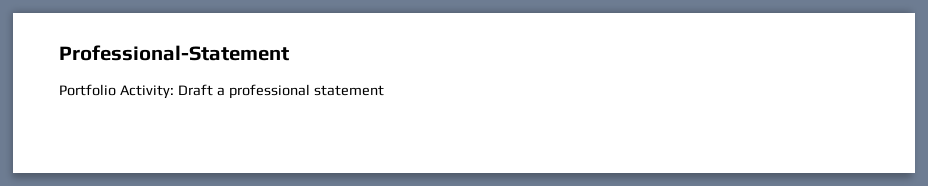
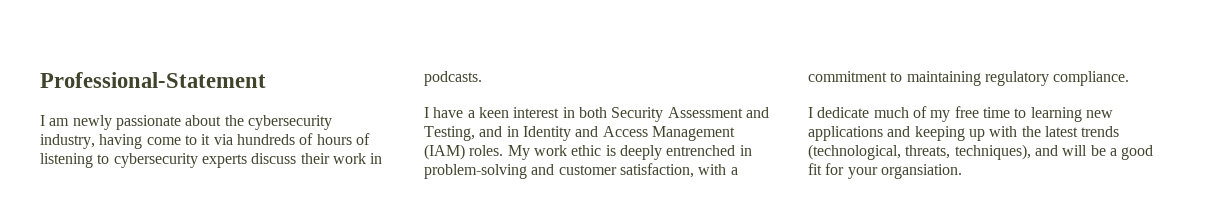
- Portfolio Activity: Draft a professional statement
+ I am newly passionate about the cybersecurity industry, having come to it via hundreds of hours of listening to cybersecurity experts discuss their work in podcasts.
+ I have a keen interest in both Security Assessment and Testing, and in Identity and Access Management (IAM) roles. My work ethic is deeply entrenched in problem-solving and customer satisfaction, with a commitment to maintaining regulatory compliance.
+ I dedicate much of my free time to learning new applications and keeping up with the latest trends (technological, threats, techniques), and will be a good fit for your organsiation.

